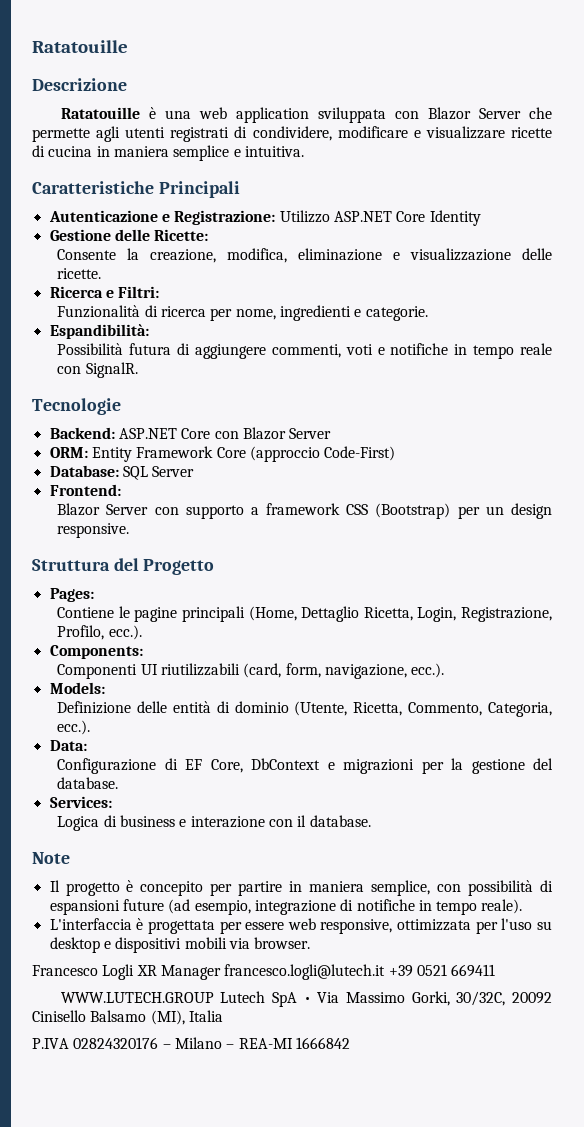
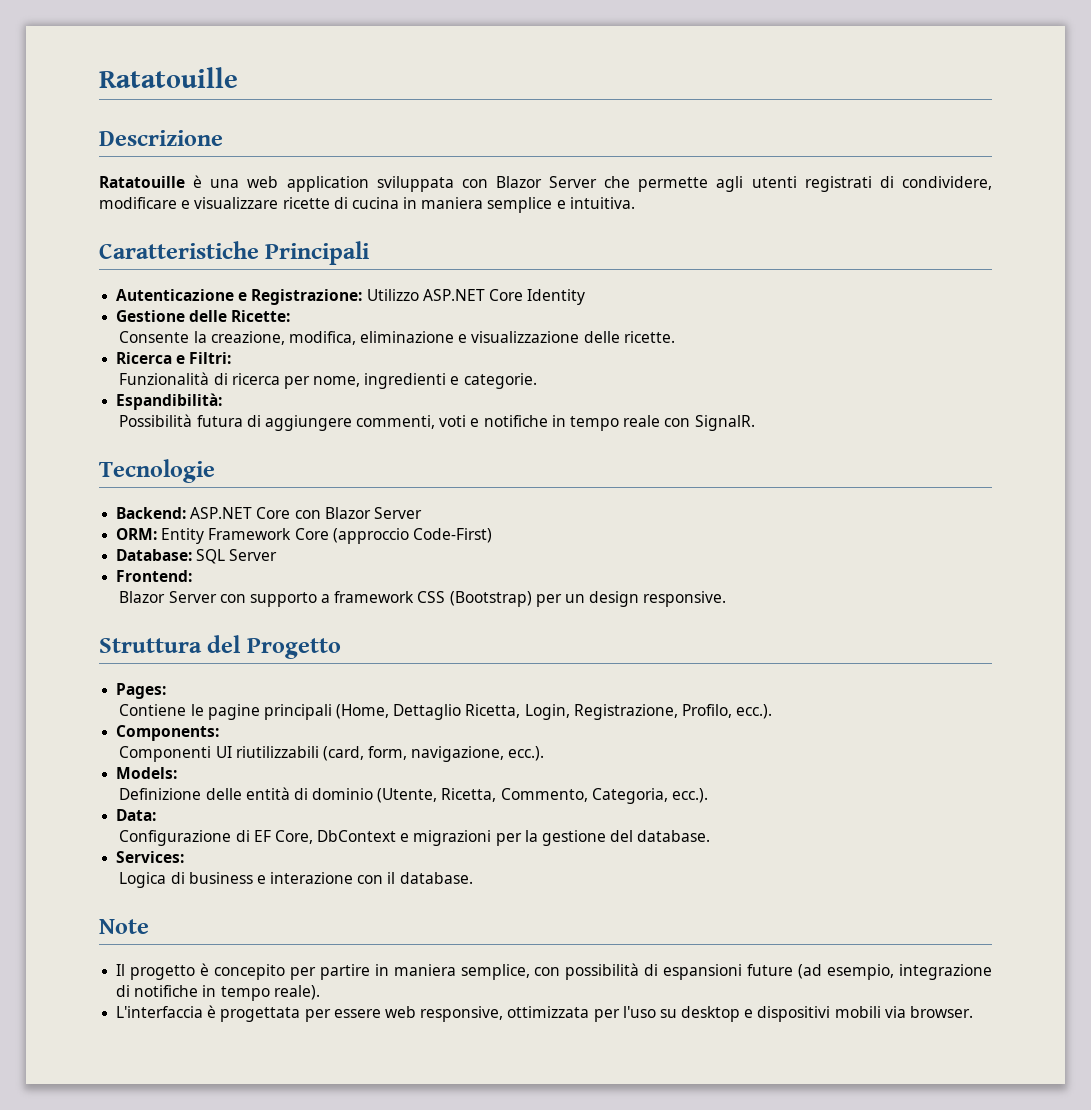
- Francesco Logli XR Manager francesco.logli@lutech.it +39 0521 669411
- WWW.LUTECH.GROUP Lutech SpA • Via Massimo Gorki, 30/32C, 20092 Cinisello Balsamo (MI), Italia
- P.IVA 02824320176 – Milano – REA-MI 1666842

